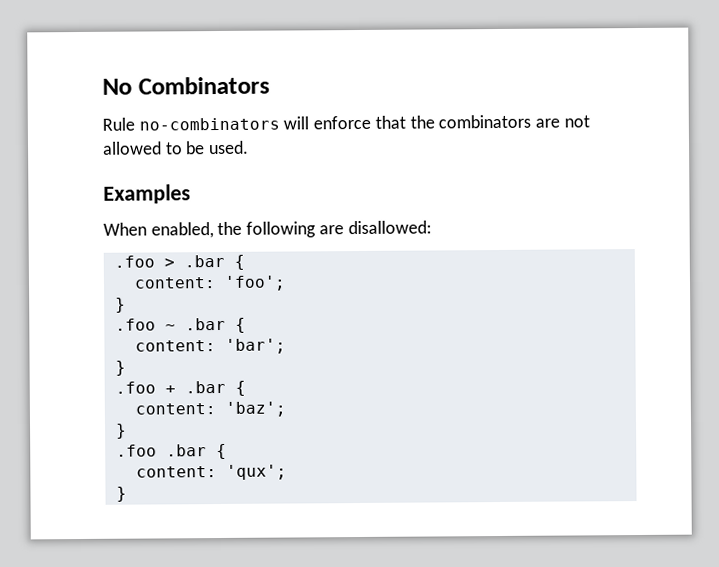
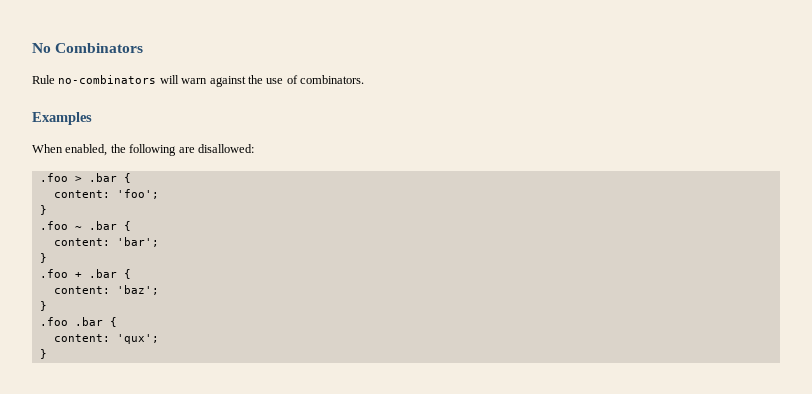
- Rule no-combinators will enforce that the combinators are not allowed to be used.
+ Rule no-combinators will warn against the use of combinators.

